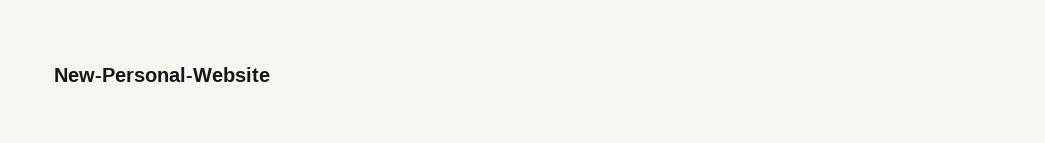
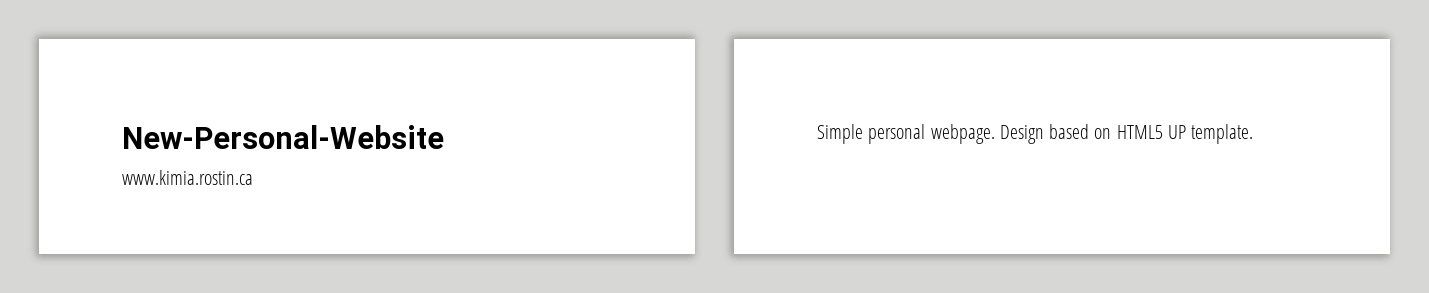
+ www.kimia.rostin.ca
+ Simple personal webpage. Design based on HTML5 UP template.

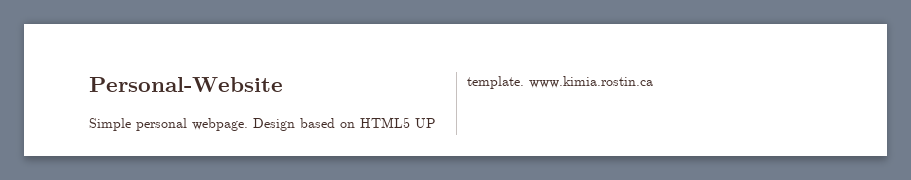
- New-Personal-Website
- www.kimia.rostin.ca
+ Personal-Website
- Design based on HTML5 UP template.
+ Design based on HTML5 UP template. www.kimia.rostin.ca

